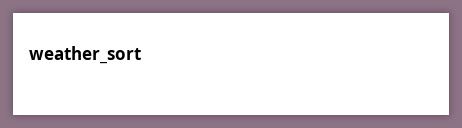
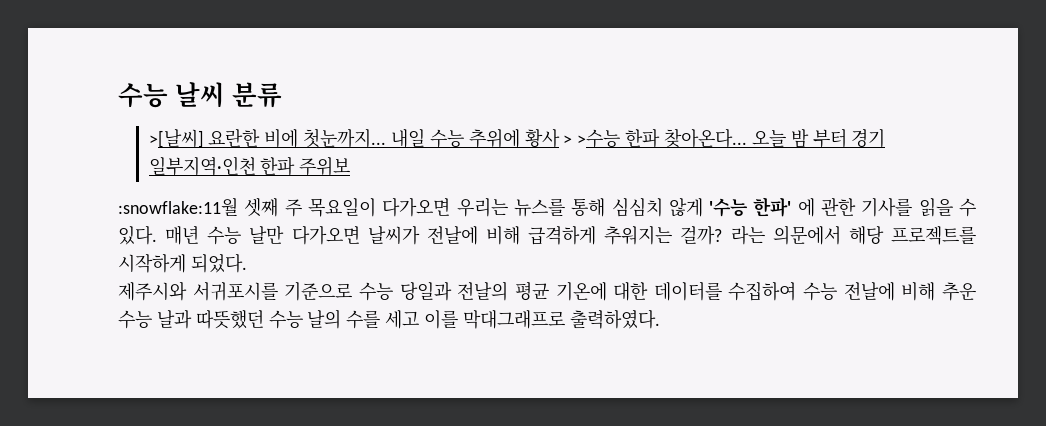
- weather_sort
+ 수능 날씨 분류
+ >[날씨] 요란한 비에 첫눈까지... 내일 수능 추위에 황사 > >수능 한파 찾아온다... 오늘 밤 부터 경기 일부지역·인천 한파 주위보
+ :snowflake:11월 셋째 주 목요일이 다가오면 우리는 뉴스를 통해 심심치 않게 '수능 한파' 에 관한 기사를 읽을 수 있다. 매년 수능 날만 다가오면 날씨가 전날에 비해 급격하게 추워지는 걸까? 라는 의문에서 해당 프로젝트를 시작하게 되었다.
+ 제주시와 서귀포시를 기준으로 수능 당일과 전날의 평균 기온에 대한 데이터를 수집하여 수능 전날에 비해 추운 수능 날과 따뜻했던 수능 날의 수를 세고 이를 막대그래프로 출력하였다.

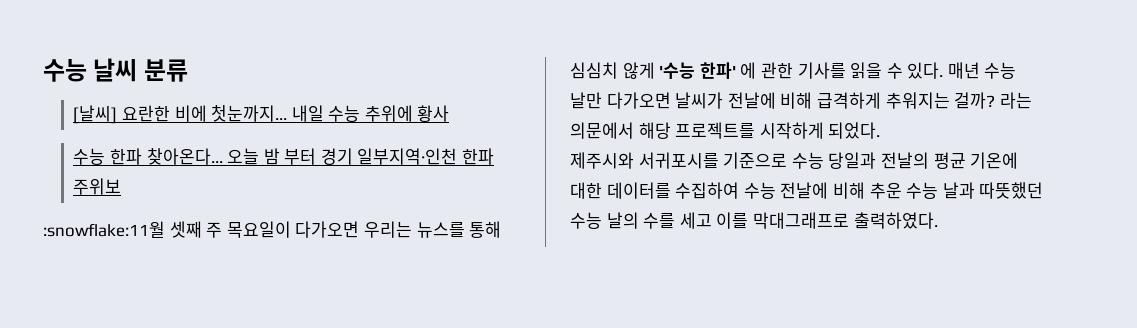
- >[날씨] 요란한 비에 첫눈까지...
+ [날씨] 요란한 비에 첫눈까지...
- 내일 수능 추위에 황사 > >수능 한파 찾아온다...
+ 내일 수능 추위에 황사
+ 수능 한파 찾아온다...

